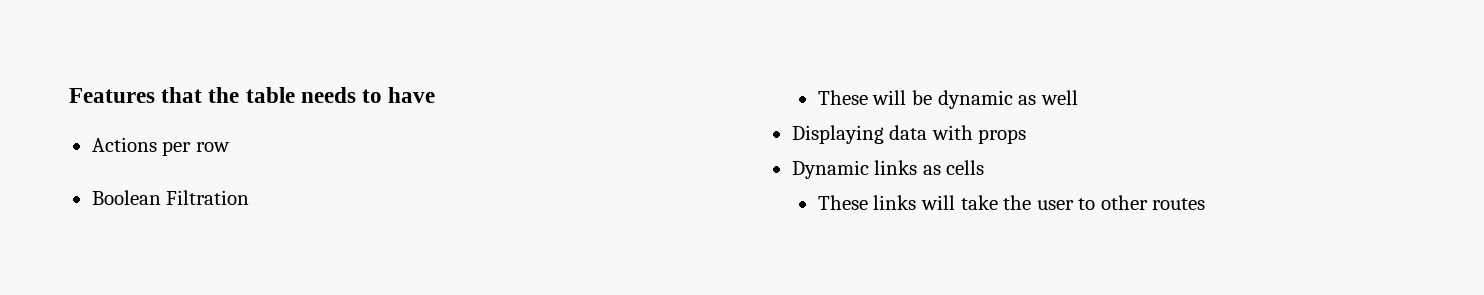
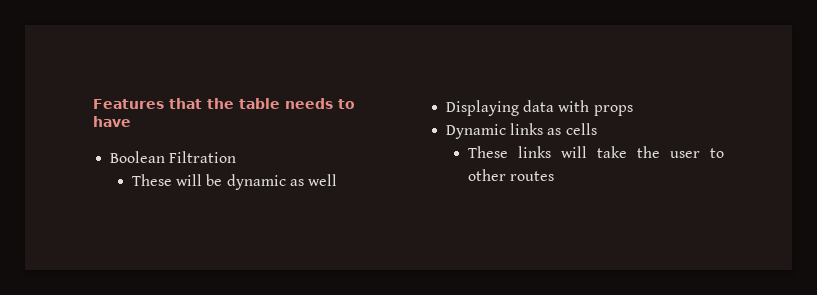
- Actions per row

